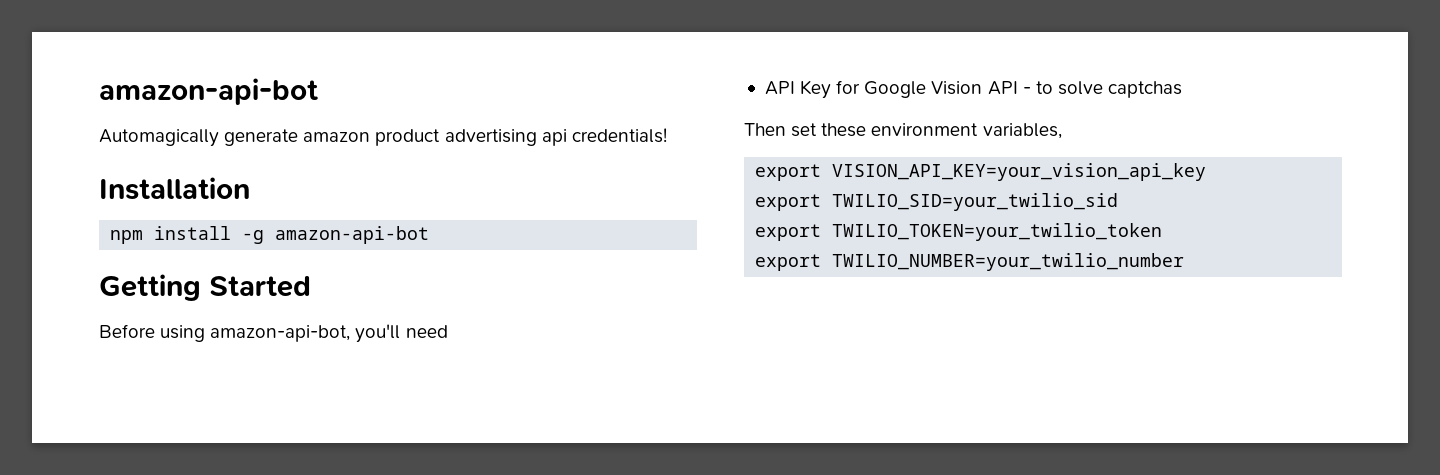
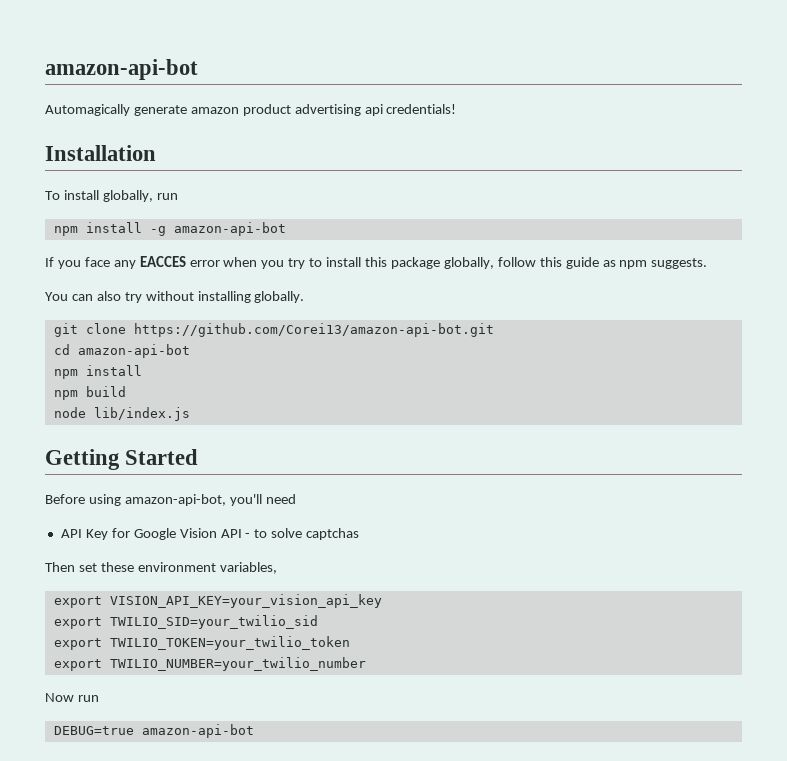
+ To install globally, run
+ If you face any EACCES error when you try to install this package globally, follow this guide as npm suggests.
+ You can also try without installing globally.
+ git clone https://github.com/Corei13/amazon-api-bot.git
+ cd amazon-api-bot
+ npm install
+ npm build
+ node lib/index.js
+ Now run
+ DEBUG=true amazon-api-bot

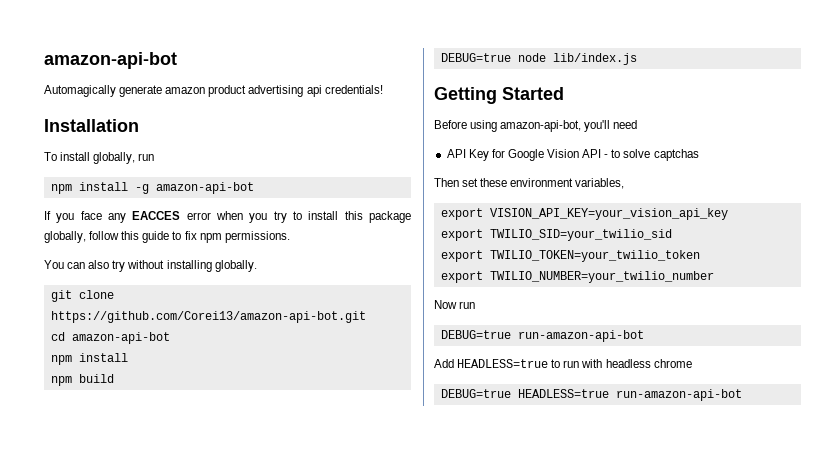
- If you face any EACCES error when you try to install this package globally, follow this guide as npm suggests.
+ If you face any EACCES error when you try to install this package globally, follow this guide to fix npm permissions.
- node lib/index.js
+ DEBUG=true node lib/index.js
- DEBUG=true amazon-api-bot
+ DEBUG=true run-amazon-api-bot
+ Add HEADLESS=true to run with headless chrome
+ DEBUG=true HEADLESS=true run-amazon-api-bot

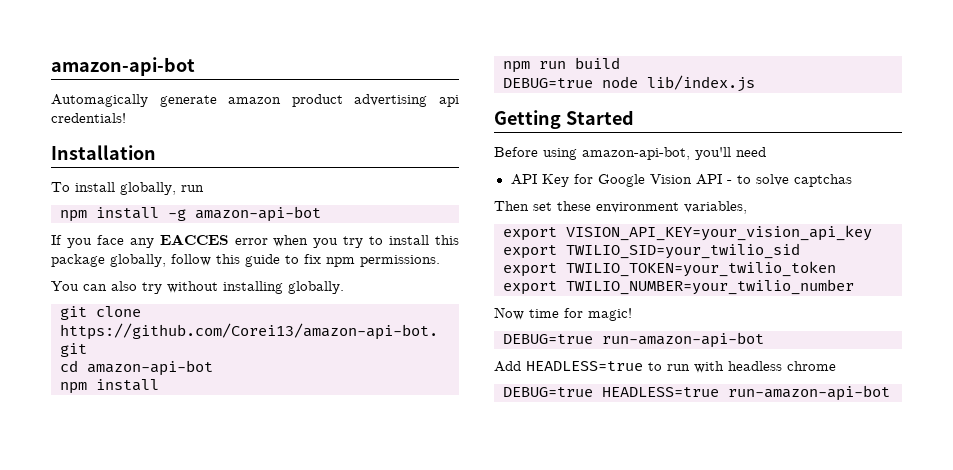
- npm build
+ npm run build
- Now run
+ Now time for magic!

